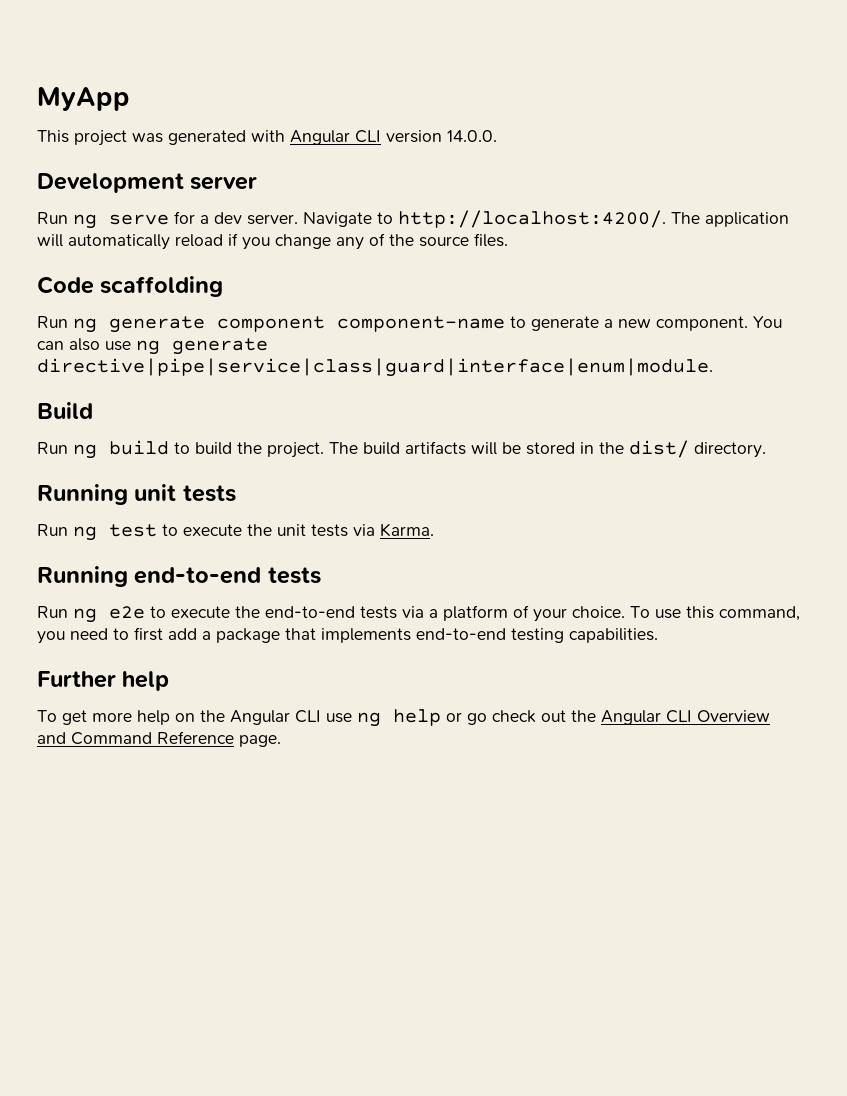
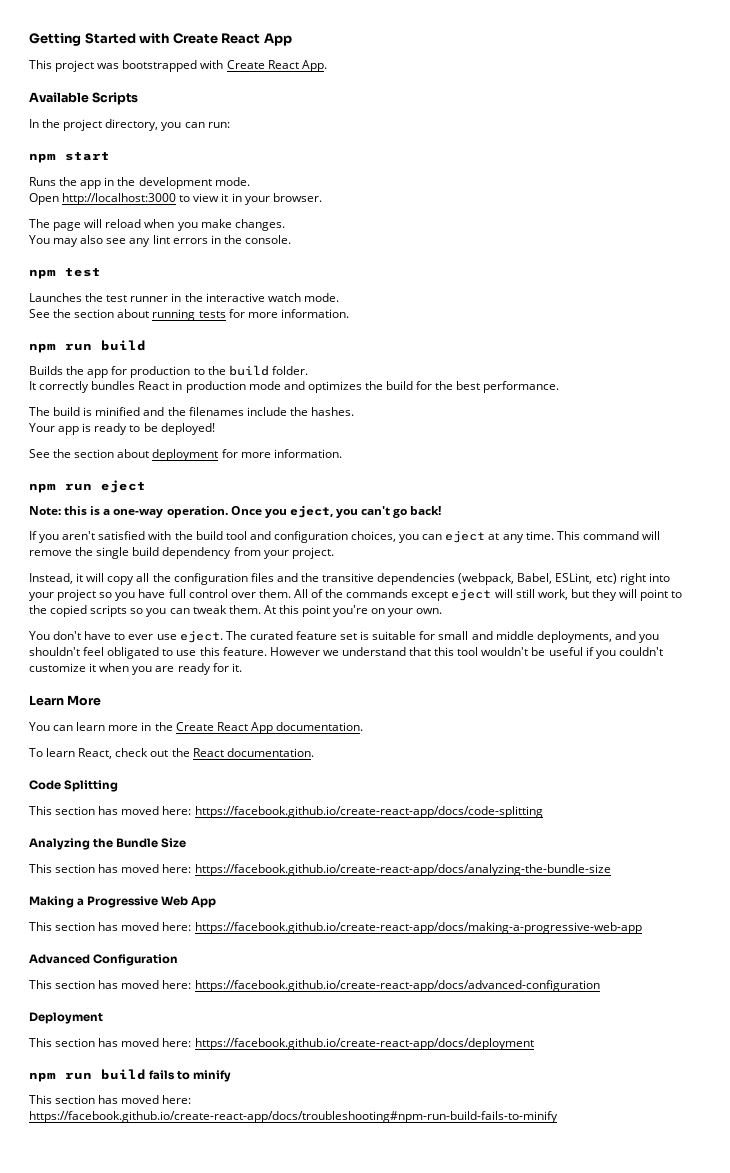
- MyApp
- This project was generated with Angular CLI version 14.0.0.
- Development server
- Run ng serve for a dev server. Navigate to http://localhost:4200/. The application will automatically reload if you change any of the source files.
- Code scaffolding
- Run ng generate component component-name to generate a new component. You can also use ng generate directive|pipe|service|class|guard|interface|enum|module.
- Build
- Run ng build to build the project. The build artifacts will be stored in the dist/ directory.
- Running unit tests
- Run ng test to execute the unit tests via Karma.
- Running end-to-end tests
- Run ng e2e to execute the end-to-end tests via a platform of your choice. To use this command, you need to first add a package that implements end-to-end testing capabilities.
- Further help
- To get more help on the Angular CLI use ng help or go check out the Angular CLI Overview and Command Reference page.
+ Getting Started with Create React App
+ This project was bootstrapped with Create React App.
+ Available Scripts
+ In the project directory, you can run:
+ npm start
+ Runs the app in the development mode.
+ Open http://localhost:3000 to view it in your browser.
+ The page will reload when you make changes.
+ You may also see any lint errors in the console.
+ npm test
+ Launches the test runner in the interactive watch mode.
+ See the section about running tests for more information.
+ npm run build
+ Builds the app for production to the build folder.
+ It correctly bundles React in production mode and optimizes the build for the best performance.
+ The build is minified and the filenames include the hashes.
+ Your app is ready to be deployed!
+ See the section about deployment for more information.
+ npm run eject
+ Note: this is a one-way operation. Once you eject, you can't go back!
+ If you aren't satisfied with the build tool and configuration choices, you can eject at any time. This command will remove the single build dependency from your project.
+ Instead, it will copy all the configuration files and the transitive dependencies (webpack, Babel, ESLint, etc) right into your project so you have full control over them. All of the commands except eject will still work, but they will point to the copied scripts so you can tweak them. At this point you're on your own.
+ You don't have to ever use eject. The curated feature set is suitable for small and middle deployments, and you shouldn't feel obligated to use this feature. However we understand that this tool wouldn't be useful if you couldn't customize it when you are ready for it.
+ Learn More
+ You can learn more in the Create React App documentation.
+ To learn React, check out the React documentation.
+ Code Splitting
+ This section has moved here: https://facebook.github.io/create-react-app/docs/code-splitting
+ Analyzing the Bundle Size
+ This section has moved here: https://facebook.github.io/create-react-app/docs/analyzing-the-bundle-size
+ Making a Progressive Web App
+ This section has moved here: https://facebook.github.io/create-react-app/docs/making-a-progressive-web-app
+ Advanced Configuration
+ This section has moved here: https://facebook.github.io/create-react-app/docs/advanced-configuration
+ Deployment
+ This section has moved here: https://facebook.github.io/create-react-app/docs/deployment
+ npm run build fails to minify
+ This section has moved here: https://facebook.github.io/create-react-app/docs/troubleshooting#npm-run-build-fails-to-minify

